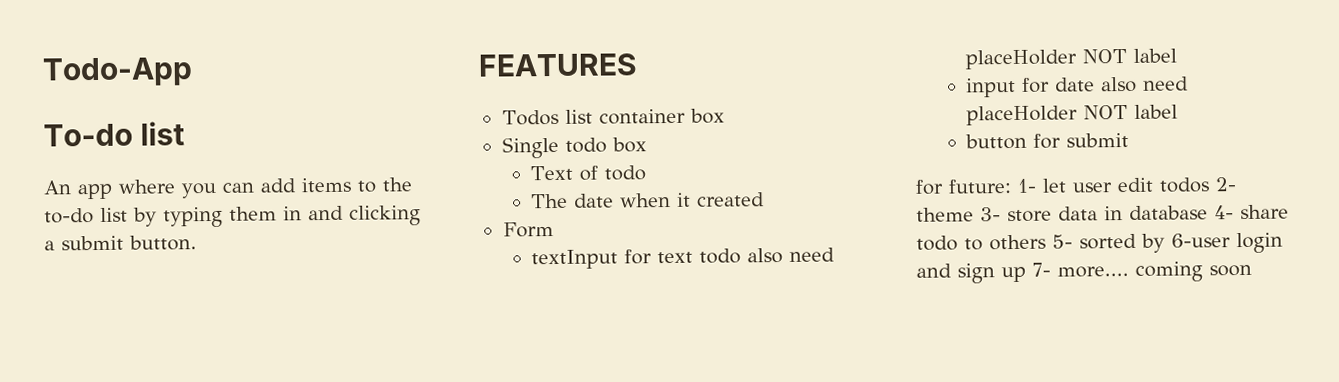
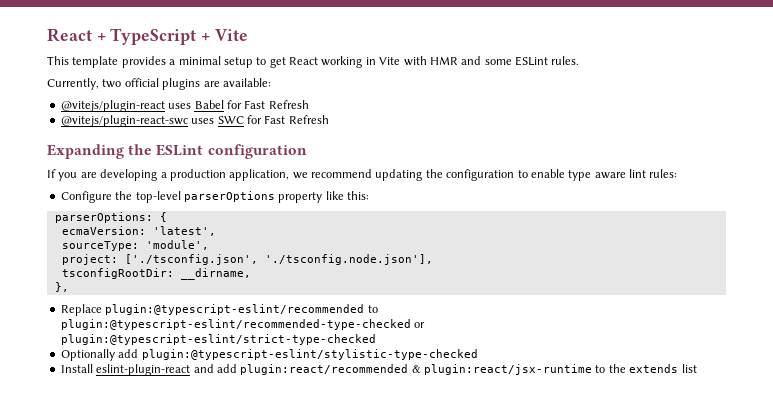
- Todo-App
- To-do list
- An app where you can add items to the to-do list by typing them in and clicking a submit button.
- FEATURES
- Todos list container box
- Single todo box
- Text of todo
- The date when it created
- Form
- textInput for text todo also need placeHolder NOT label
- input for date also need placeHolder NOT label
- button for submit
- for future: 1- let user edit todos 2- theme 3- store data in database 4- share todo to others 5- sorted by 6-user login and sign up 7- more.... coming soon
+ React + TypeScript + Vite
+ This template provides a minimal setup to get React working in Vite with HMR and some ESLint rules.
+ Currently, two official plugins are available:
+ @vitejs/plugin-react uses Babel for Fast Refresh
+ @vitejs/plugin-react-swc uses SWC for Fast Refresh
+ Expanding the ESLint configuration
+ If you are developing a production application, we recommend updating the configuration to enable type aware lint rules:
+ Configure the top-level parserOptions property like this:
+ parserOptions: {
+ ecmaVersion: 'latest',
+ sourceType: 'module',
+ project: ['./tsconfig.json', './tsconfig.node.json'],
+ tsconfigRootDir: __dirname,
+ },
+ Replace plugin:@typescript-eslint/recommended to plugin:@typescript-eslint/recommended-type-checked or plugin:@typescript-eslint/strict-type-checked
+ Optionally add plugin:@typescript-eslint/stylistic-type-checked
+ Install eslint-plugin-react and add plugin:react/recommended & plugin:react/jsx-runtime to the extends list

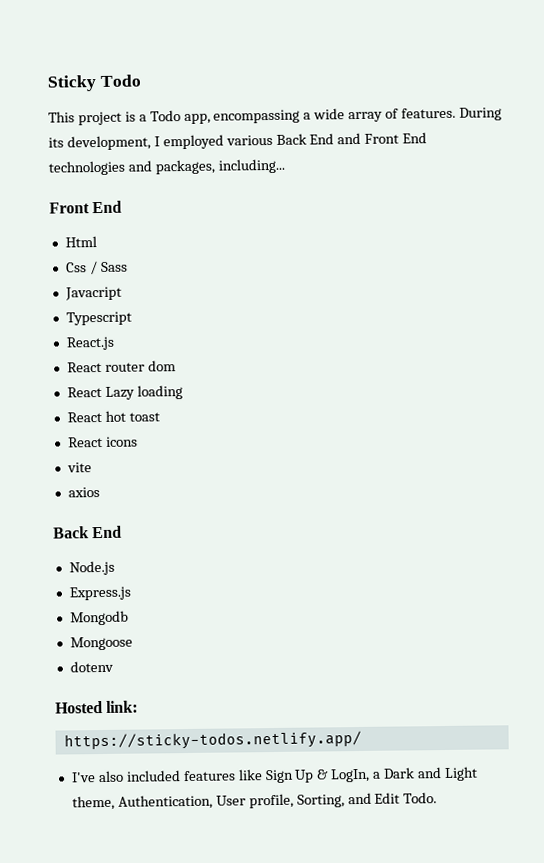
- React + TypeScript + Vite
- This template provides a minimal setup to get React working in Vite with HMR and some ESLint rules.
- Currently, two official plugins are available:
- @vitejs/plugin-react uses Babel for Fast Refresh
- @vitejs/plugin-react-swc uses SWC for Fast Refresh
- Expanding the ESLint configuration
- If you are developing a production application, we recommend updating the configuration to enable type aware lint rules:
- Configure the top-level parserOptions property like this:
- parserOptions: {
- ecmaVersion: 'latest',
- sourceType: 'module',
- project: ['./tsconfig.json', './tsconfig.node.json'],
- tsconfigRootDir: __dirname,
- },
- Replace plugin:@typescript-eslint/recommended to plugin:@typescript-eslint/recommended-type-checked or plugin:@typescript-eslint/strict-type-checked
- Optionally add plugin:@typescript-eslint/stylistic-type-checked
- Install eslint-plugin-react and add plugin:react/recommended & plugin:react/jsx-runtime to the extends list
+ Sticky Todo
+ This project is a Todo app, encompassing a wide array of features. During its development, I employed various Back End and Front End technologies and packages, including...
+ Front End
+ Html
+ Css / Sass
+ Javacript
+ Typescript
+ React.js
+ React router dom
+ React Lazy loading
+ React hot toast
+ React icons
+ vite
+ axios
+ Back End
+ Node.js
+ Express.js
+ Mongodb
+ Mongoose
+ dotenv
+ Hosted link:
+ https://sticky-todos.netlify.app/
+ I've also included features like Sign Up & LogIn, a Dark and Light theme, Authentication, User profile, Sorting, and Edit Todo.

